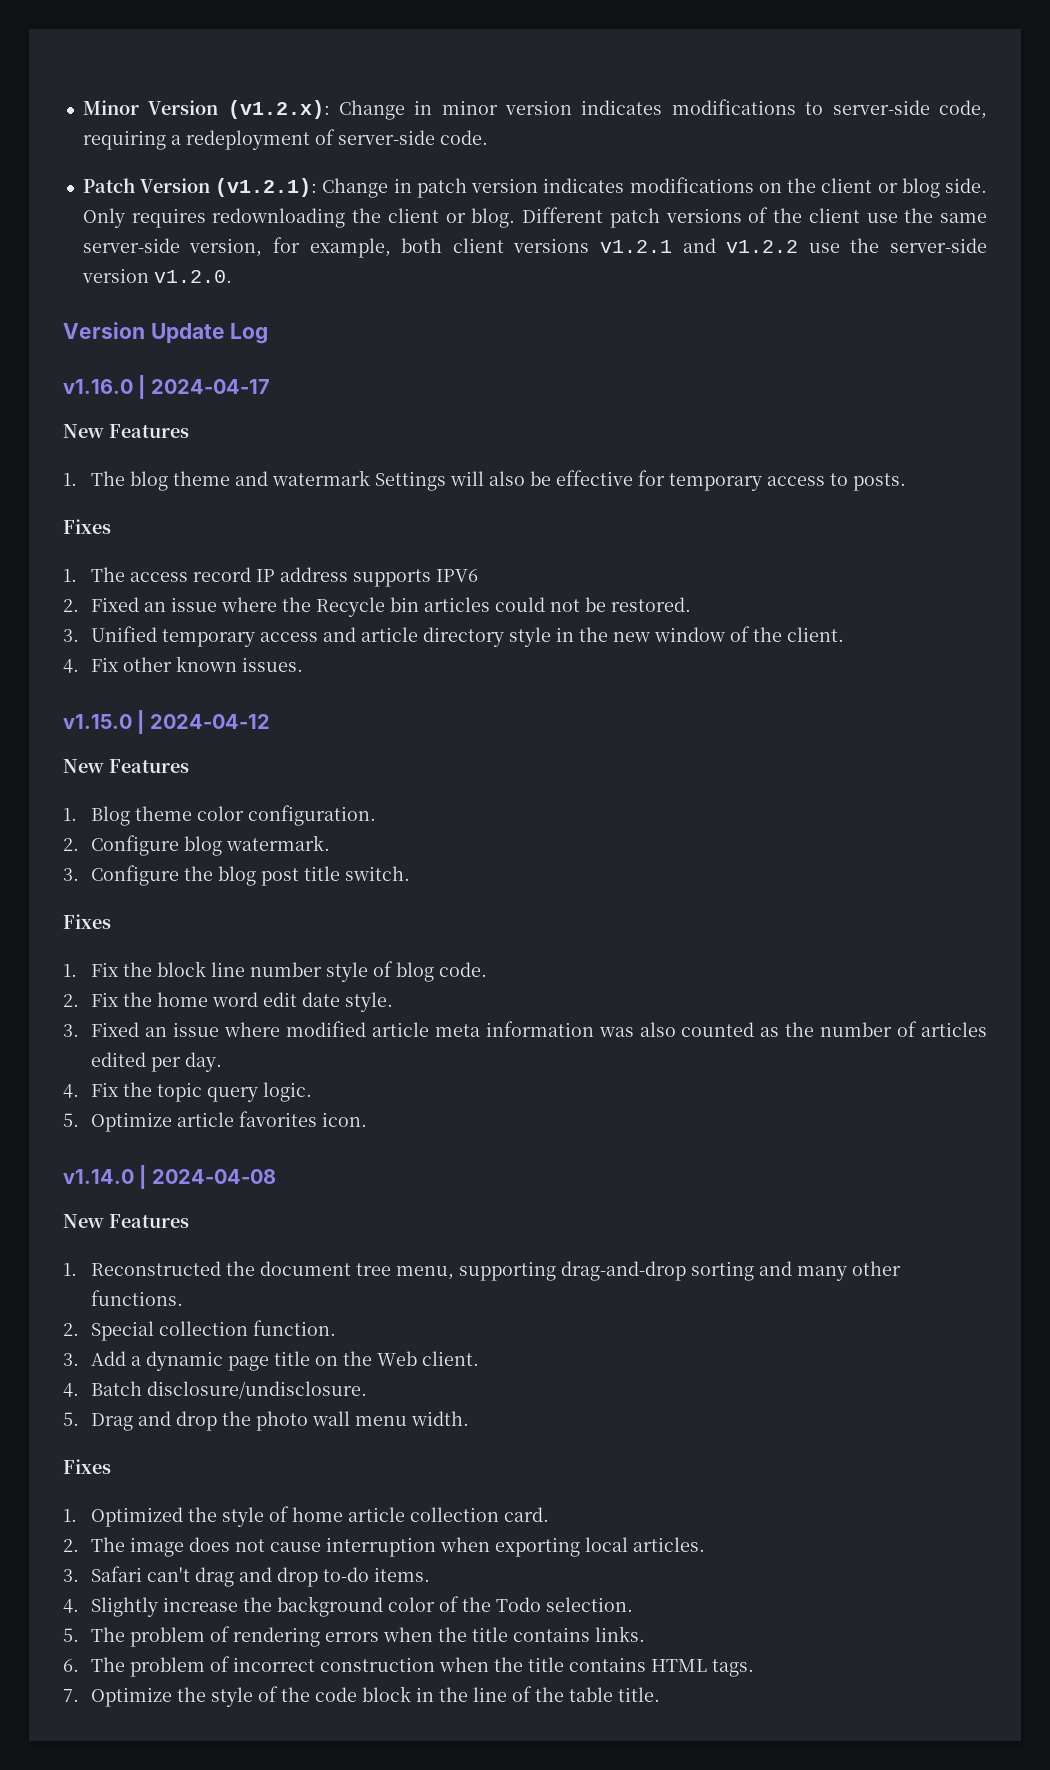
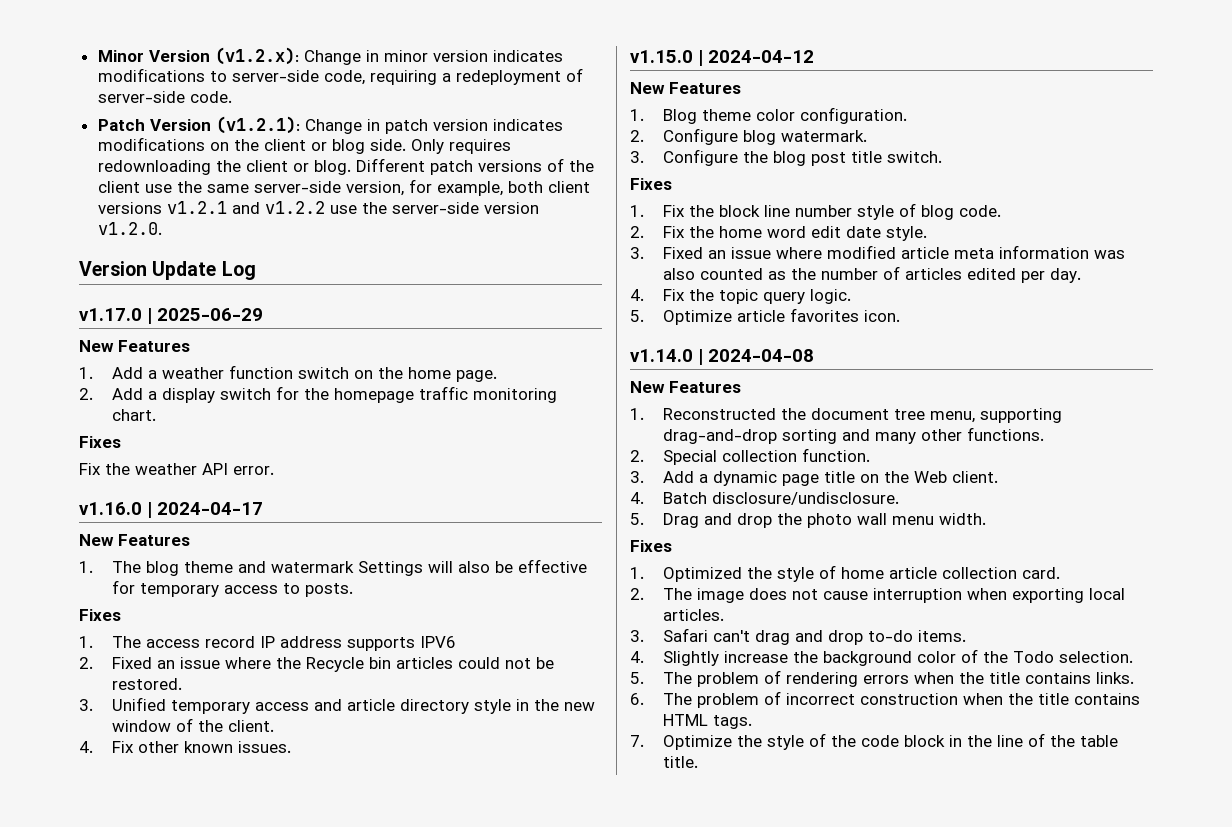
+ v1.17.0 | 2025-06-29
+ New Features
+ 1. Add a weather function switch on the home page.
+ 2. Add a display switch for the homepage traffic monitoring chart.
+ Fixes
+ Fix the weather API error.

